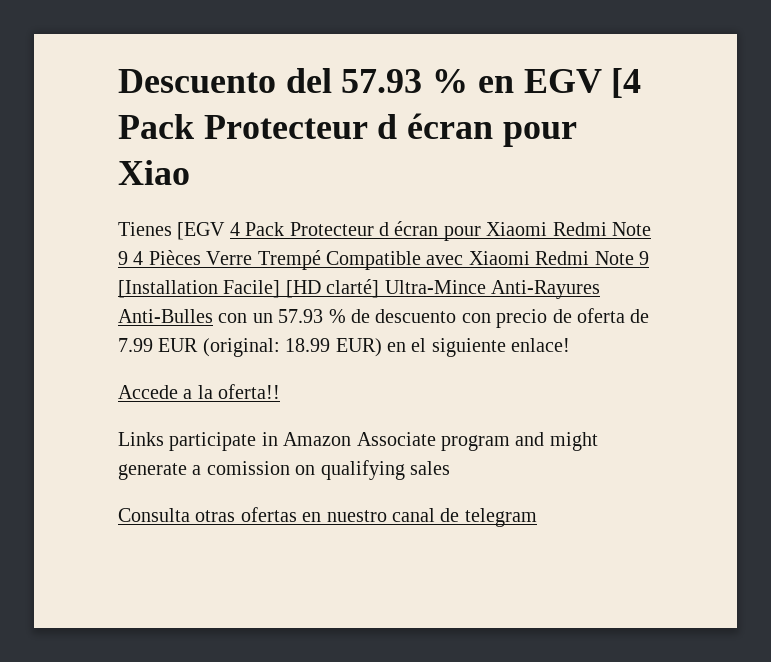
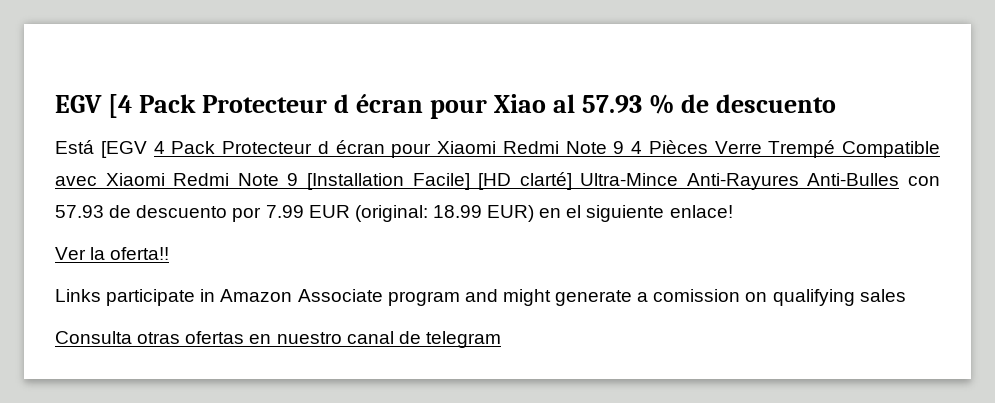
- Descuento del 57.93 % en EGV [4 Pack Protecteur d écran pour Xiao
- Tienes [EGV 4 Pack Protecteur d écran pour Xiaomi Redmi Note 9 4 Pièces Verre Trempé Compatible avec Xiaomi Redmi Note 9 [Installation Facile] [HD clarté] Ultra-Mince Anti-Rayures Anti-Bulles con un 57.93 % de descuento con precio de oferta de 7.99 EUR (original: 18.99 EUR) en el siguiente enlace!
+ EGV [4 Pack Protecteur d écran pour Xiao al 57.93 % de descuento
+ Está [EGV 4 Pack Protecteur d écran pour Xiaomi Redmi Note 9 4 Pièces Verre Trempé Compatible avec Xiaomi Redmi Note 9 [Installation Facile] [HD clarté] Ultra-Mince Anti-Rayures Anti-Bulles con 57.93 de descuento por 7.99 EUR (original: 18.99 EUR) en el siguiente enlace!
- Accede a la oferta!!
+ Ver la oferta!!

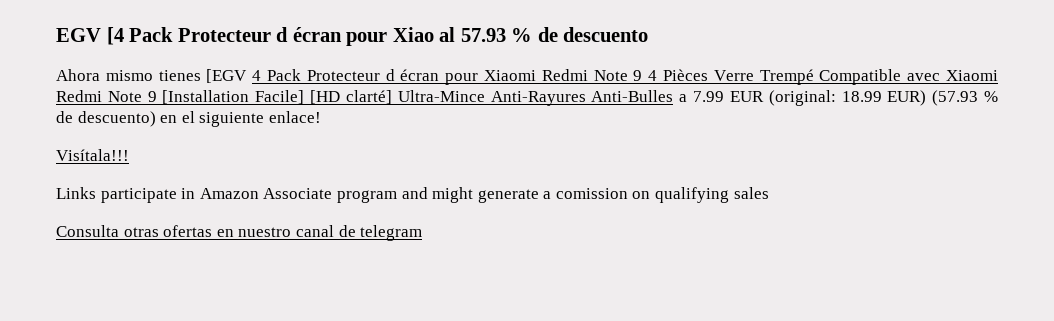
- Está [EGV 4 Pack Protecteur d écran pour Xiaomi Redmi Note 9 4 Pièces Verre Trempé Compatible avec Xiaomi Redmi Note 9 [Installation Facile] [HD clarté] Ultra-Mince Anti-Rayures Anti-Bulles con 57.93 de descuento por 7.99 EUR (original: 18.99 EUR) en el siguiente enlace!
+ Ahora mismo tienes [EGV 4 Pack Protecteur d écran pour Xiaomi Redmi Note 9 4 Pièces Verre Trempé Compatible avec Xiaomi Redmi Note 9 [Installation Facile] [HD clarté] Ultra-Mince Anti-Rayures Anti-Bulles a 7.99 EUR (original: 18.99 EUR) (57.93 % de descuento) en el siguiente enlace!
- Ver la oferta!!
+ Visítala!!!

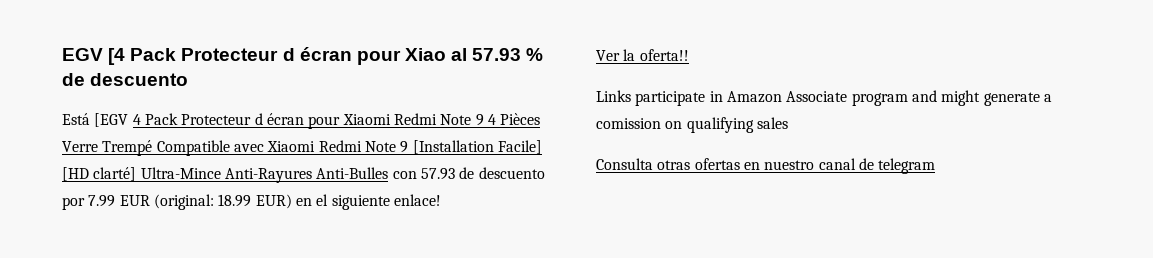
- Ahora mismo tienes [EGV 4 Pack Protecteur d écran pour Xiaomi Redmi Note 9 4 Pièces Verre Trempé Compatible avec Xiaomi Redmi Note 9 [Installation Facile] [HD clarté] Ultra-Mince Anti-Rayures Anti-Bulles a 7.99 EUR (original: 18.99 EUR) (57.93 % de descuento) en el siguiente enlace!
+ Está [EGV 4 Pack Protecteur d écran pour Xiaomi Redmi Note 9 4 Pièces Verre Trempé Compatible avec Xiaomi Redmi Note 9 [Installation Facile] [HD clarté] Ultra-Mince Anti-Rayures Anti-Bulles con 57.93 de descuento por 7.99 EUR (original: 18.99 EUR) en el siguiente enlace!
- Visítala!!!
+ Ver la oferta!!

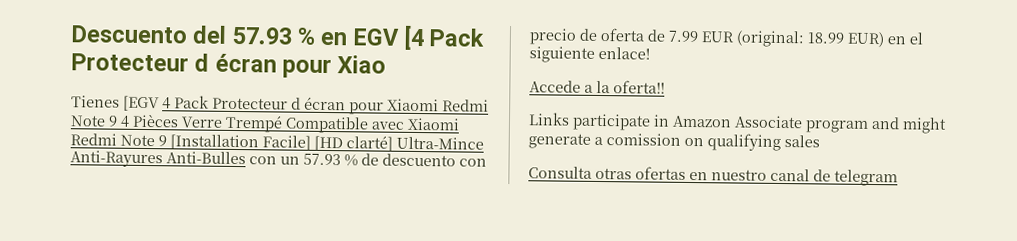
- EGV [4 Pack Protecteur d écran pour Xiao al 57.93 % de descuento
- Está [EGV 4 Pack Protecteur d écran pour Xiaomi Redmi Note 9 4 Pièces Verre Trempé Compatible avec Xiaomi Redmi Note 9 [Installation Facile] [HD clarté] Ultra-Mince Anti-Rayures Anti-Bulles con 57.93 de descuento por 7.99 EUR (original: 18.99 EUR) en el siguiente enlace!
+ Descuento del 57.93 % en EGV [4 Pack Protecteur d écran pour Xiao
+ Tienes [EGV 4 Pack Protecteur d écran pour Xiaomi Redmi Note 9 4 Pièces Verre Trempé Compatible avec Xiaomi Redmi Note 9 [Installation Facile] [HD clarté] Ultra-Mince Anti-Rayures Anti-Bulles con un 57.93 % de descuento con precio de oferta de 7.99 EUR (original: 18.99 EUR) en el siguiente enlace!
- Ver la oferta!!
+ Accede a la oferta!!

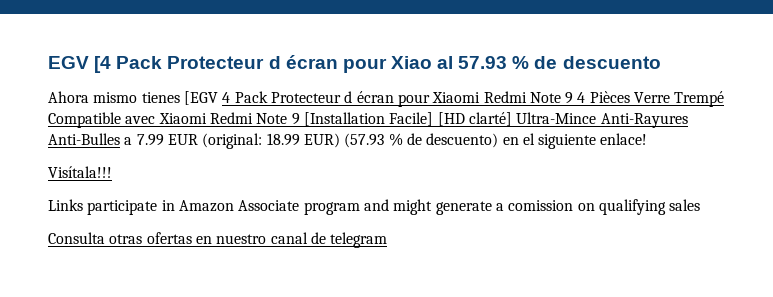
- Descuento del 57.93 % en EGV [4 Pack Protecteur d écran pour Xiao
- Tienes [EGV 4 Pack Protecteur d écran pour Xiaomi Redmi Note 9 4 Pièces Verre Trempé Compatible avec Xiaomi Redmi Note 9 [Installation Facile] [HD clarté] Ultra-Mince Anti-Rayures Anti-Bulles con un 57.93 % de descuento con precio de oferta de 7.99 EUR (original: 18.99 EUR) en el siguiente enlace!
+ EGV [4 Pack Protecteur d écran pour Xiao al 57.93 % de descuento
+ Ahora mismo tienes [EGV 4 Pack Protecteur d écran pour Xiaomi Redmi Note 9 4 Pièces Verre Trempé Compatible avec Xiaomi Redmi Note 9 [Installation Facile] [HD clarté] Ultra-Mince Anti-Rayures Anti-Bulles a 7.99 EUR (original: 18.99 EUR) (57.93 % de descuento) en el siguiente enlace!
- Accede a la oferta!!
+ Visítala!!!

